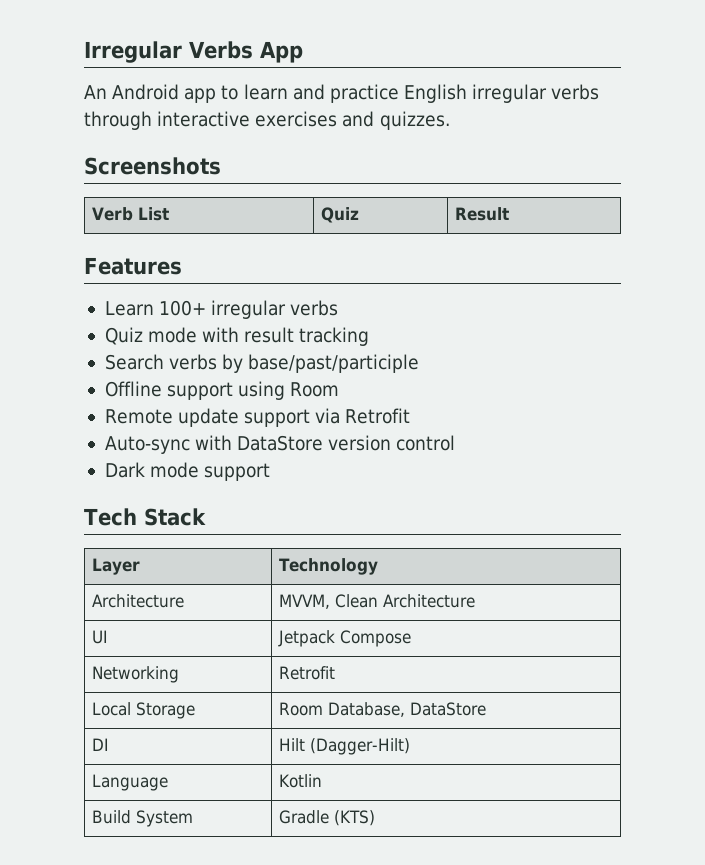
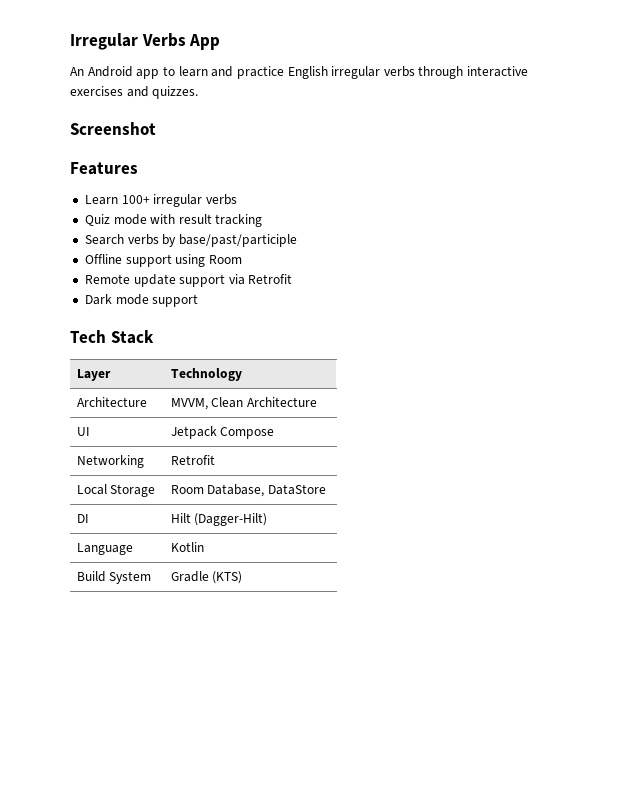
- Screenshots
- Verb List | Quiz | Result
+ Screenshot
- Auto-sync with DataStore version control

